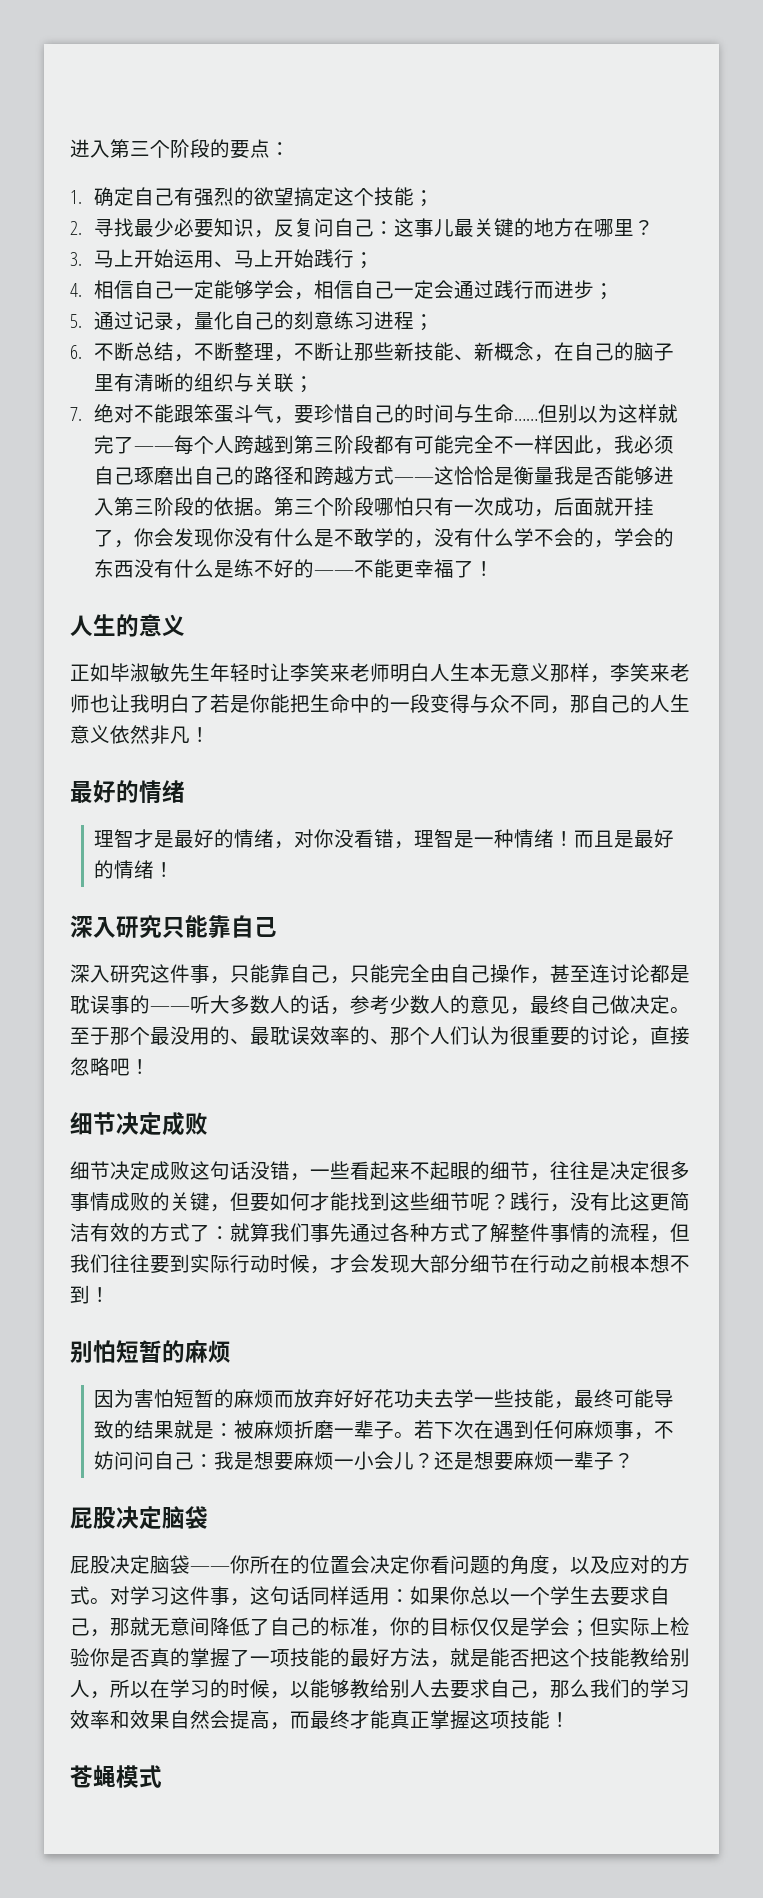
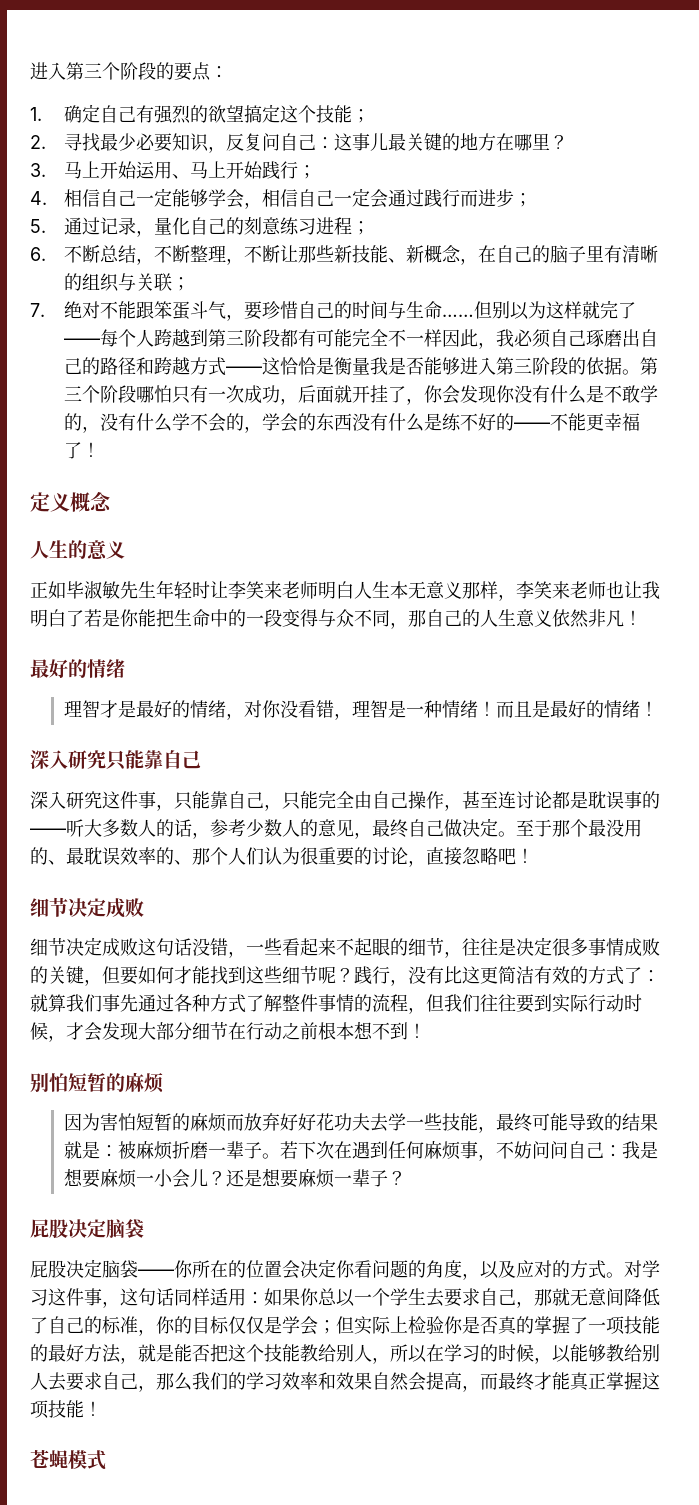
+ 定义概念

